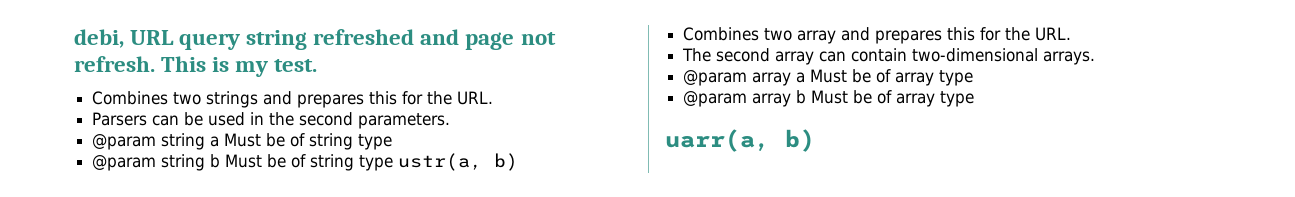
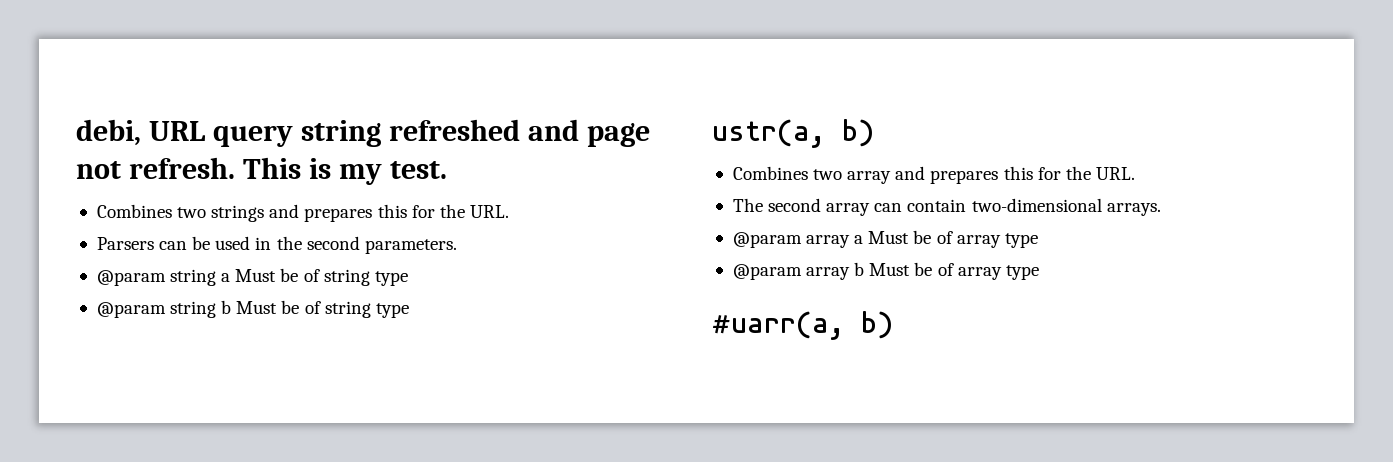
- @param string b Must be of string type ustr(a, b)
+ @param string b Must be of string type
+ ustr(a, b)
- uarr(a, b)
+ #uarr(a, b)

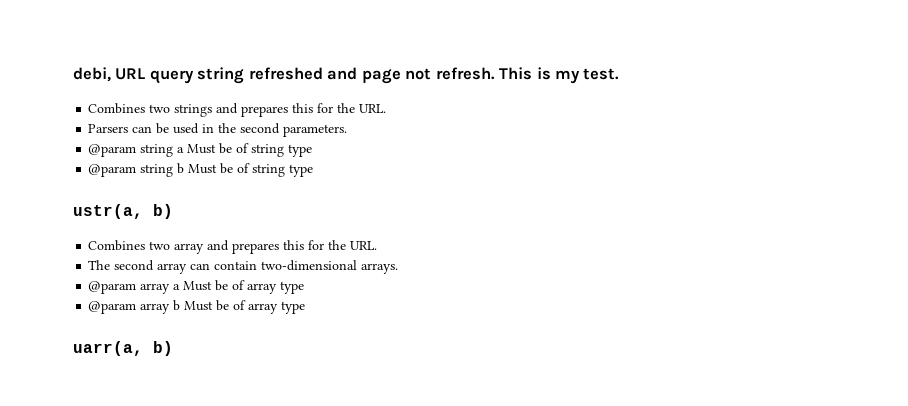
- #uarr(a, b)
+ uarr(a, b)

